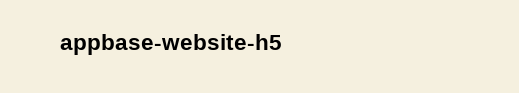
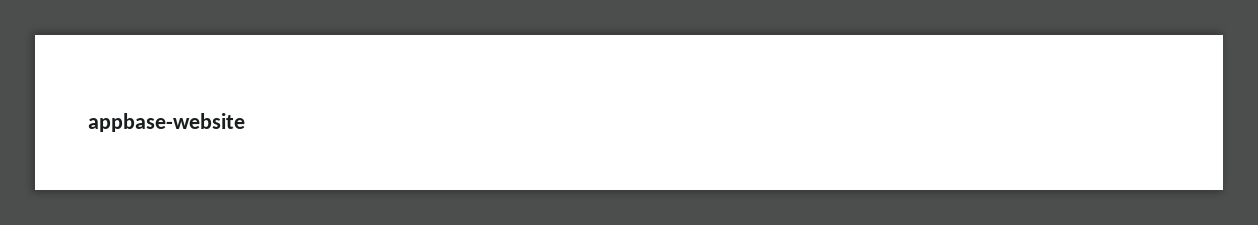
- appbase-website-h5
+ appbase-website

